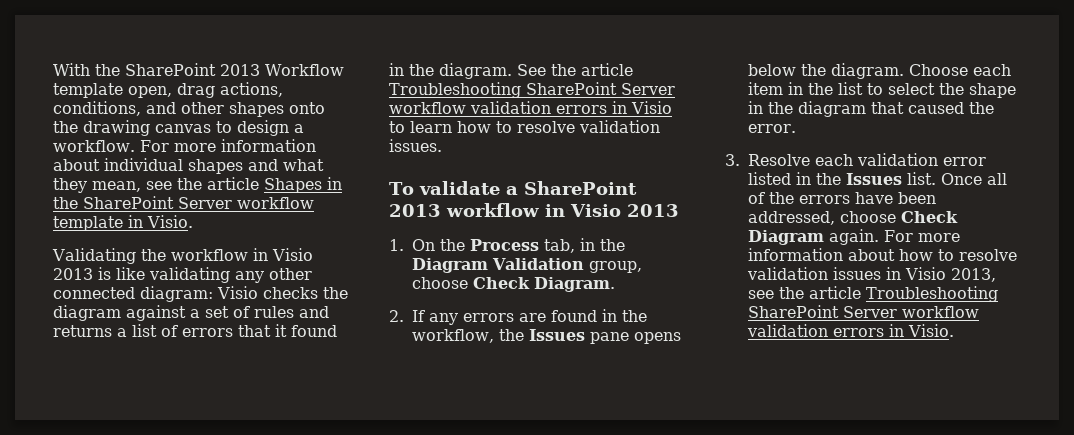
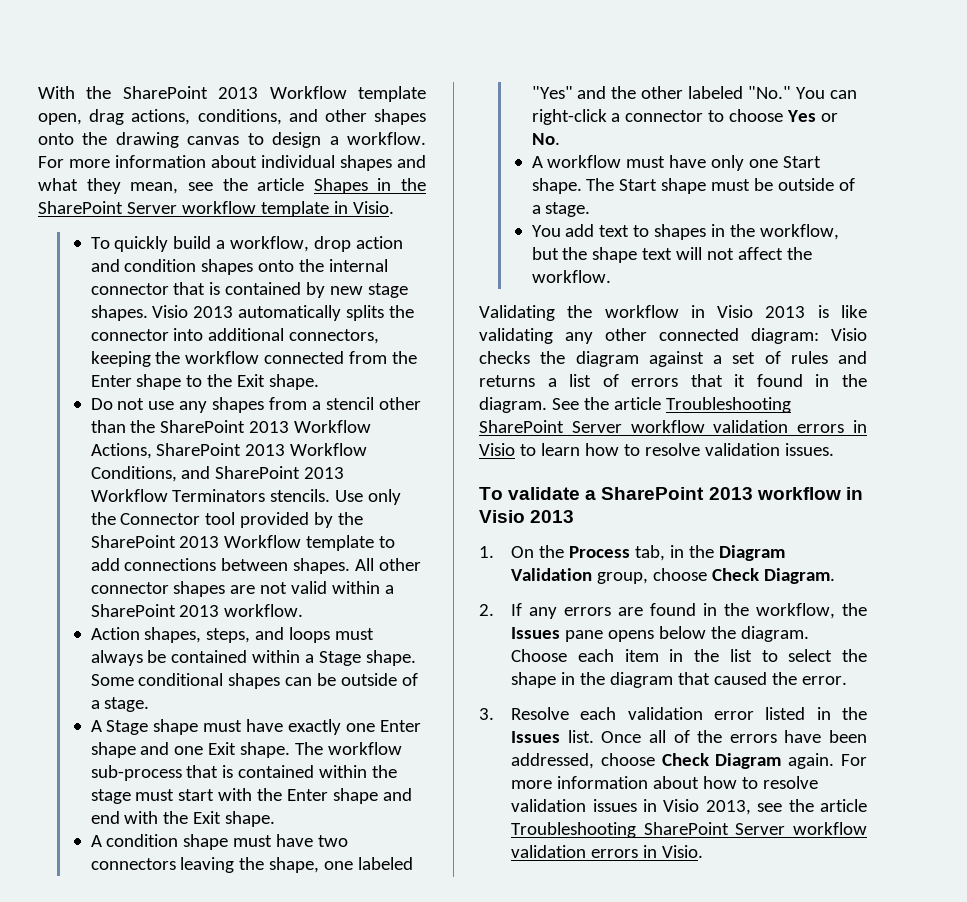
+ To quickly build a workflow, drop action and condition shapes onto the internal connector that is contained by new stage shapes. Visio 2013 automatically splits the connector into additional connectors, keeping the workflow connected from the Enter shape to the Exit shape.
+ Do not use any shapes from a stencil other than the SharePoint 2013 Workflow Actions, SharePoint 2013 Workflow Conditions, and SharePoint 2013 Workflow Terminators stencils. Use only the Connector tool provided by the SharePoint 2013 Workflow template to add connections between shapes. All other connector shapes are not valid within a SharePoint 2013 workflow.
+ Action shapes, steps, and loops must always be contained within a Stage shape. Some conditional shapes can be outside of a stage.
+ A Stage shape must have exactly one Enter shape and one Exit shape. The workflow sub-process that is contained within the stage must start with the Enter shape and end with the Exit shape.
+ A condition shape must have two connectors leaving the shape, one labeled "Yes" and the other labeled "No." You can right-click a connector to choose Yes or No.
+ A workflow must have only one Start shape. The Start shape must be outside of a stage.
+ You add text to shapes in the workflow, but the shape text will not affect the workflow.

